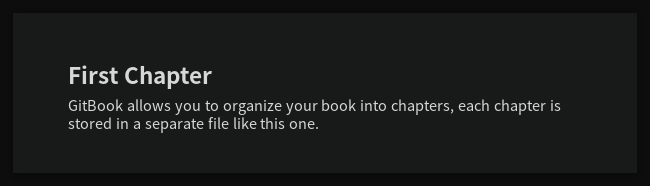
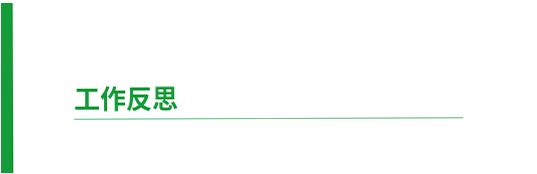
- First Chapter
- GitBook allows you to organize your book into chapters, each chapter is stored in a separate file like this one.
+ 工作反思

